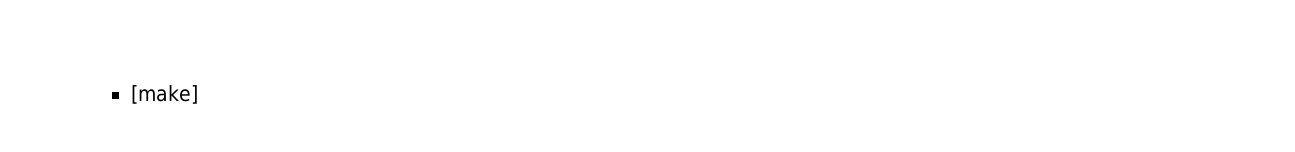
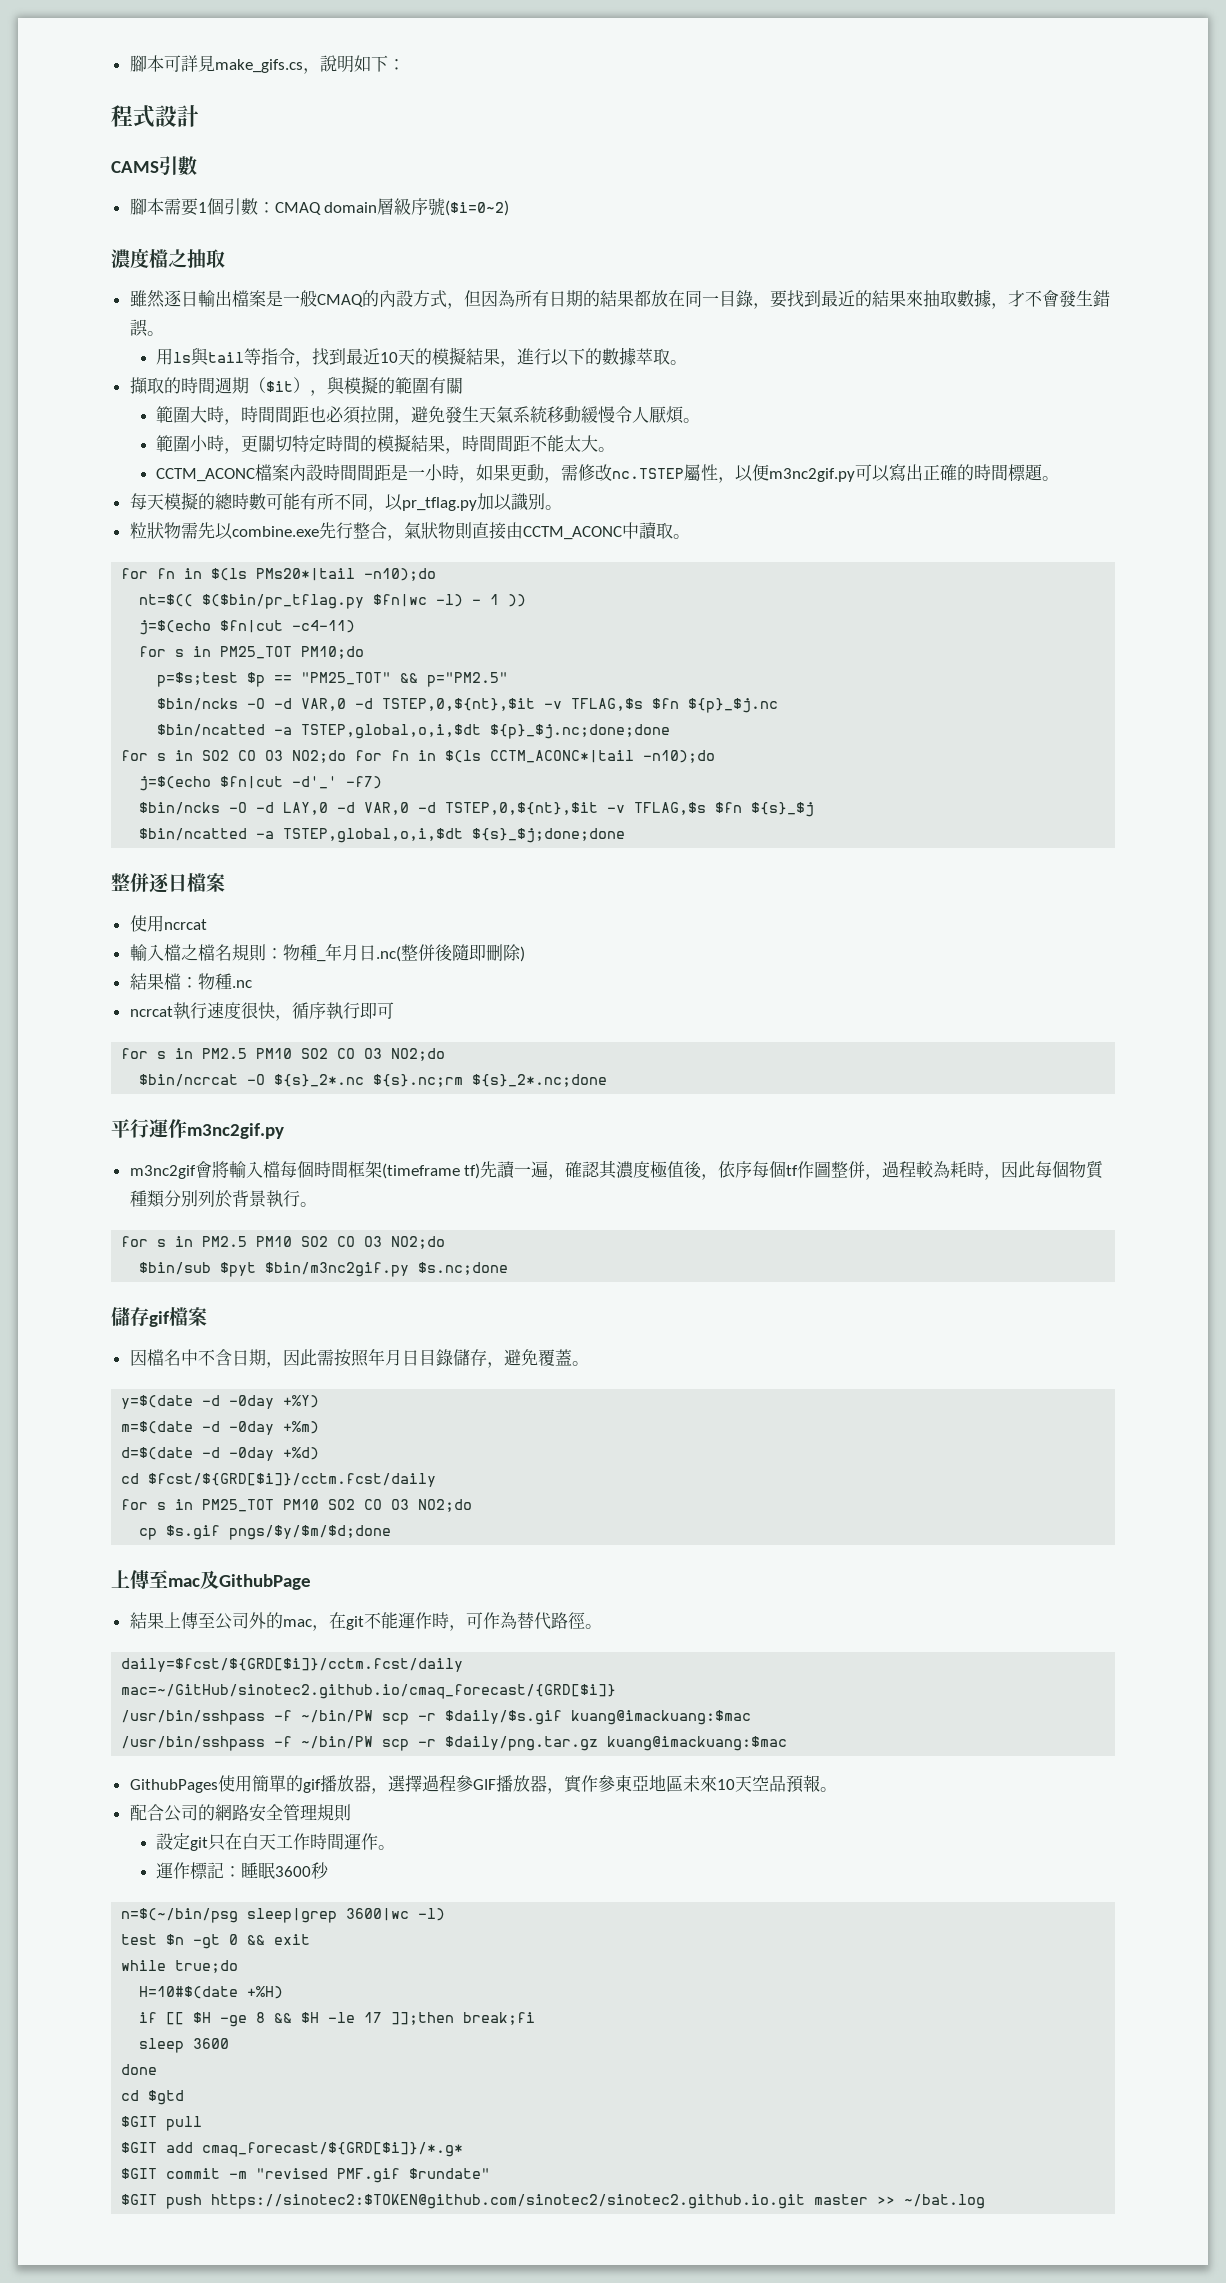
- [make]
+ 腳本可詳見make_gifs.cs，說明如下：
+ 程式設計
+ CAMS引數
+ 腳本需要1個引數：CMAQ domain層級序號($i=0~2)
+ 濃度檔之抽取
+ 雖然逐日輸出檔案是一般CMAQ的內設方式，但因為所有日期的結果都放在同一目錄，要找到最近的結果來抽取數據，才不會發生錯誤。
+ 用ls與tail等指令，找到最近10天的模擬結果，進行以下的數據萃取。
+ 擷取的時間週期（$it），與模擬的範圍有關
+ 範圍大時，時間間距也必須拉開，避免發生天氣系統移動緩慢令人厭煩。
+ 範圍小時，更關切特定時間的模擬結果，時間間距不能太大。
+ CCTM_ACONC檔案內設時間間距是一小時，如果更動，需修改nc.TSTEP屬性，以便m3nc2gif.py可以寫出正確的時間標題。
+ 每天模擬的總時數可能有所不同，以pr_tflag.py加以識別。
+ 粒狀物需先以combine.exe先行整合，氣狀物則直接由CCTM_ACONC中讀取。
+ for fn in $(ls PMs20*|tail -n10);do
+ nt=$(( $($bin/pr_tflag.py $fn|wc -l) - 1 ))
+ j=$(echo $fn|cut -c4-11)
+ for s in PM25_TOT PM10;do
+ p=$s;test $p == "PM25_TOT" && p="PM2.5"
+ $bin/ncks -O -d VAR,0 -d TSTEP,0,${nt},$it -v TFLAG,$s $fn ${p}_$j.nc
+ $bin/ncatted -a TSTEP,global,o,i,$dt ${p}_$j.nc;done;done
+ for s in SO2 CO O3 NO2;do for fn in $(ls CCTM_ACONC*|tail -n10);do
+ j=$(echo $fn|cut -d'_' -f7)
+ $bin/ncks -O -d LAY,0 -d VAR,0 -d TSTEP,0,${nt},$it -v TFLAG,$s $fn ${s}_$j
+ $bin/ncatted -a TSTEP,global,o,i,$dt ${s}_$j;done;done
+ 整併逐日檔案
+ 使用ncrcat
+ 輸入檔之檔名規則：物種_年月日.nc(整併後隨即刪除)
+ 結果檔：物種.nc
+ ncrcat執行速度很快，循序執行即可
+ for s in PM2.5 PM10 SO2 CO O3 NO2;do
+ $bin/ncrcat -O ${s}_2*.nc ${s}.nc;rm ${s}_2*.nc;done
+ 平行運作m3nc2gif.py
+ m3nc2gif會將輸入檔每個時間框架(timeframe tf)先讀一遍，確認其濃度極值後，依序每個tf作圖整併，過程較為耗時，因此每個物質種類分別列於背景執行。
+ for s in PM2.5 PM10 SO2 CO O3 NO2;do
+ $bin/sub $pyt $bin/m3nc2gif.py $s.nc;done
+ 儲存gif檔案
+ 因檔名中不含日期，因此需按照年月日目錄儲存，避免覆蓋。
+ y=$(date -d -0day +%Y)
+ m=$(date -d -0day +%m)
+ d=$(date -d -0day +%d)
+ cd $fcst/${GRD[$i]}/cctm.fcst/daily
+ for s in PM25_TOT PM10 SO2 CO O3 NO2;do
+ cp $s.gif pngs/$y/$m/$d;done
+ 上傳至mac及GithubPage
+ 結果上傳至公司外的mac，在git不能運作時，可作為替代路徑。
+ daily=$fcst/${GRD[$i]}/cctm.fcst/daily
+ mac=~/GitHub/sinotec2.github.io/cmaq_forecast/{GRD[$i]}
+ /usr/bin/sshpass -f ~/bin/PW scp -r $daily/$s.gif kuang@imackuang:$mac
+ /usr/bin/sshpass -f ~/bin/PW scp -r $daily/png.tar.gz kuang@imackuang:$mac
+ GithubPages使用簡單的gif播放器，選擇過程參GIF播放器，實作參東亞地區未來10天空品預報。
+ 配合公司的網路安全管理規則
+ 設定git只在白天工作時間運作。
+ 運作標記：睡眠3600秒
+ n=$(~/bin/psg sleep|grep 3600|wc -l)
+ test $n -gt 0 && exit
+ while true;do
+ H=10#$(date +%H)
+ if [[ $H -ge 8 && $H -le 17 ]];then break;fi
+ sleep 3600
+ done
+ cd $gtd
+ $GIT pull
+ $GIT add cmaq_forecast/${GRD[$i]}/*.g*
+ $GIT commit -m "revised PMF.gif $rundate"
+ $GIT push https://sinotec2:$TOKEN@github.com/sinotec2/sinotec2.github.io.git master >> ~/bat.log

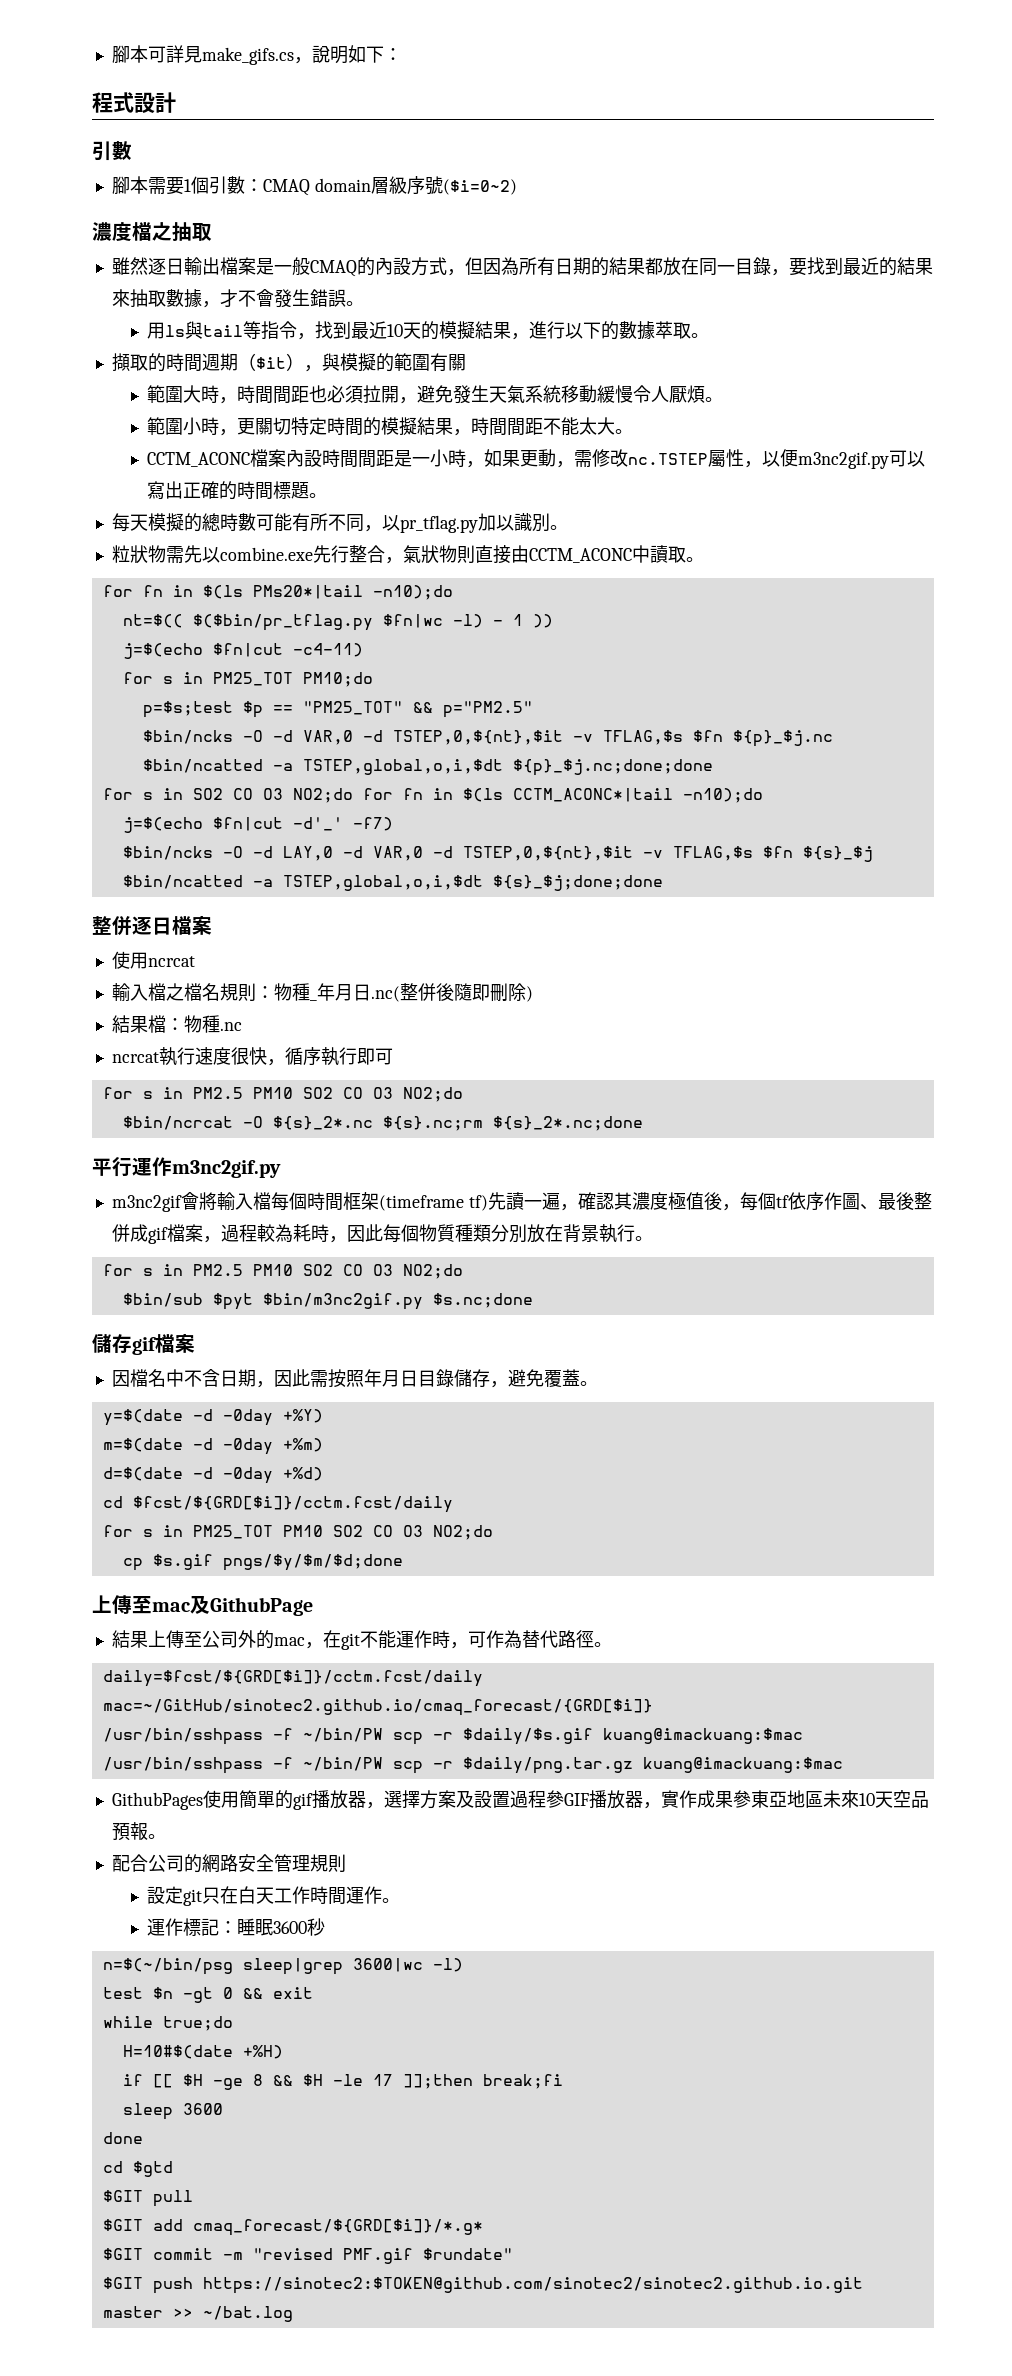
  程式設計
- CAMS引數
+ 引數
- m3nc2gif會將輸入檔每個時間框架(timeframe tf)先讀一遍，確認其濃度極值後，依序每個tf作圖整併，過程較為耗時，因此每個物質種類分別列於背景執行。
+ m3nc2gif會將輸入檔每個時間框架(timeframe tf)先讀一遍，確認其濃度極值後，每個tf依序作圖、最後整併成gif檔案，過程較為耗時，因此每個物質種類分別放在背景執行。
- GithubPages使用簡單的gif播放器，選擇過程參GIF播放器，實作參東亞地區未來10天空品預報。
+ GithubPages使用簡單的gif播放器，選擇方案及設置過程參GIF播放器，實作成果參東亞地區未來10天空品預報。

